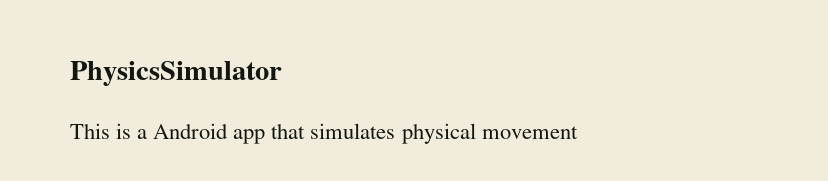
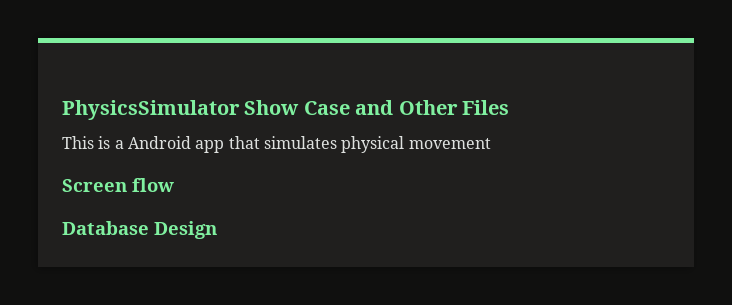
- PhysicsSimulator
+ PhysicsSimulator Show Case and Other Files
+ Screen flow
+ Database Design

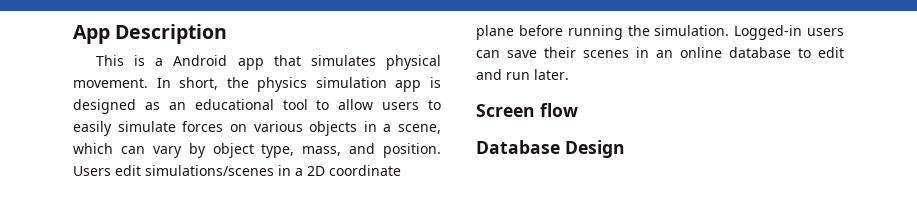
- PhysicsSimulator Show Case and Other Files
+ App Description
- This is a Android app that simulates physical movement
+ This is a Android app that simulates physical movement. In short, the physics simulation app is designed as an educational tool to allow users to easily simulate forces on various objects in a scene, which can vary by object type, mass, and position. Users edit simulations/scenes in a 2D coordinate plane before running the simulation. Logged-in users can save their scenes in an online database to edit and run later.

